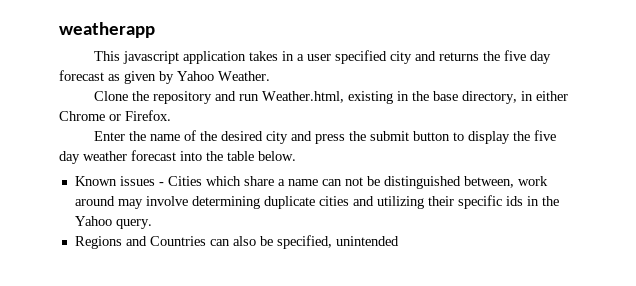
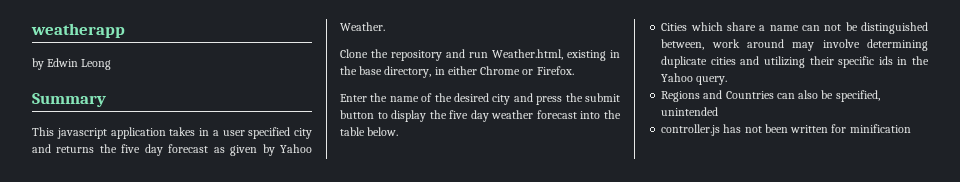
+ by Edwin Leong
+ Summary
- Known issues - Cities which share a name can not be distinguished between, work around may involve determining duplicate cities and utilizing their specific ids in the Yahoo query.
+ Cities which share a name can not be distinguished between, work around may involve determining duplicate cities and utilizing their specific ids in the Yahoo query.
+ controller.js has not been written for minification

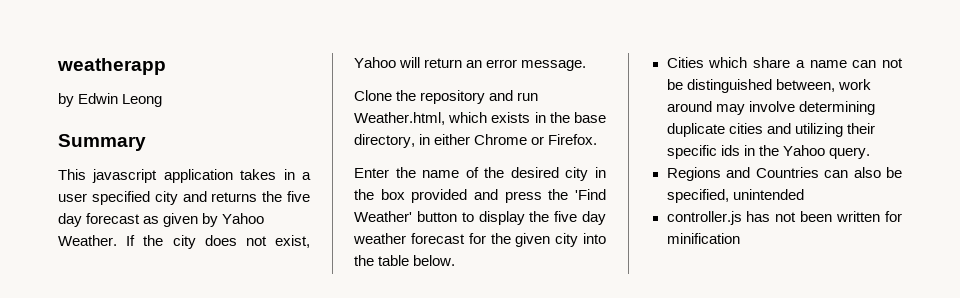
+ If the city does not exist, Yahoo will return an error message.
- Clone the repository and run Weather.html, existing in the base directory, in either Chrome or Firefox.
+ Clone the repository and run Weather.html, which exists in the base directory, in either Chrome or Firefox.
- Enter the name of the desired city and press the submit button to display the five day weather forecast into the table below.
+ Enter the name of the desired city in the box provided and press the 'Find Weather' button to display the five day weather forecast for the given city into the table below.

